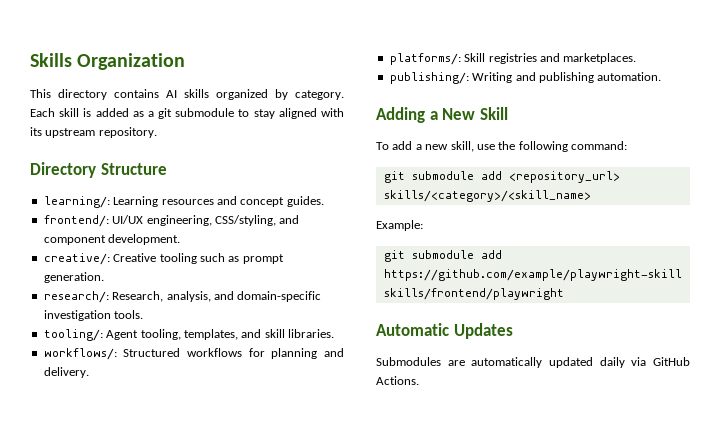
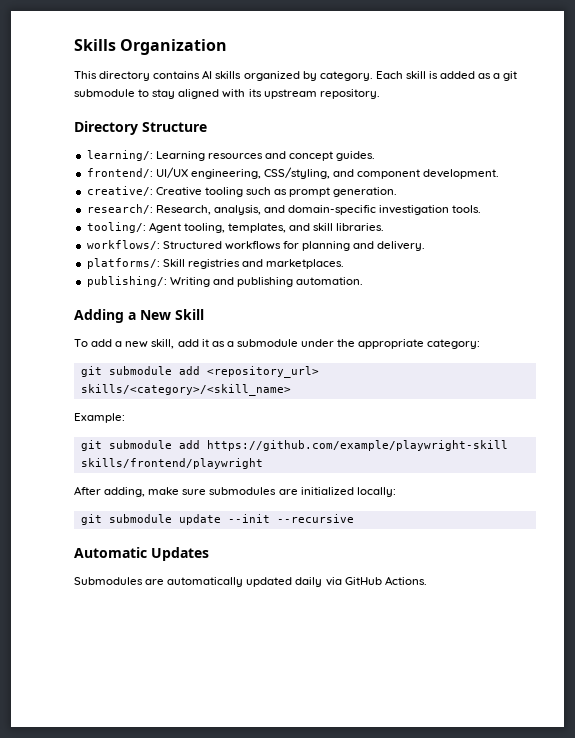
- To add a new skill, use the following command:
+ To add a new skill, add it as a submodule under the appropriate category:
+ After adding, make sure submodules are initialized locally:
+ git submodule update --init --recursive

